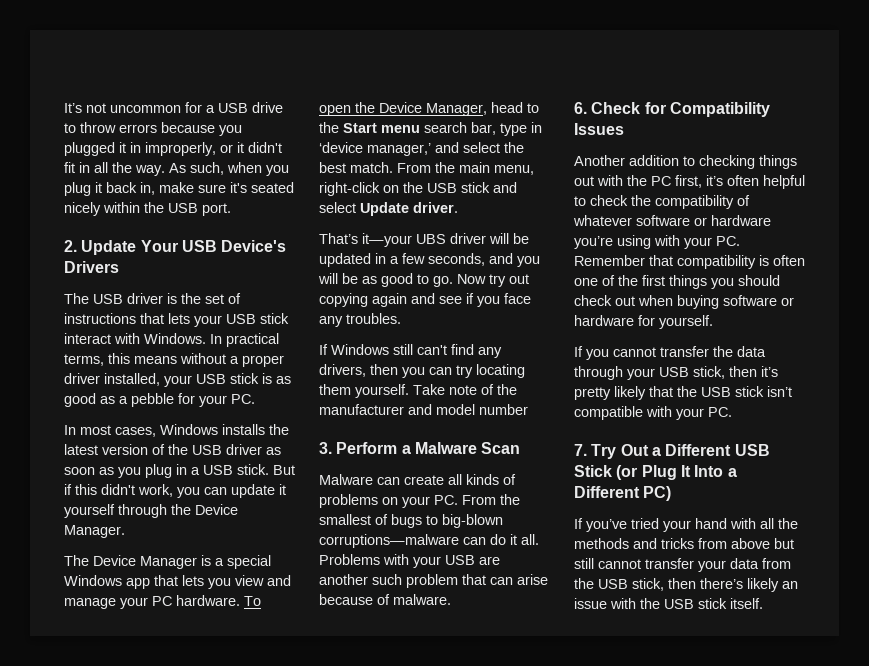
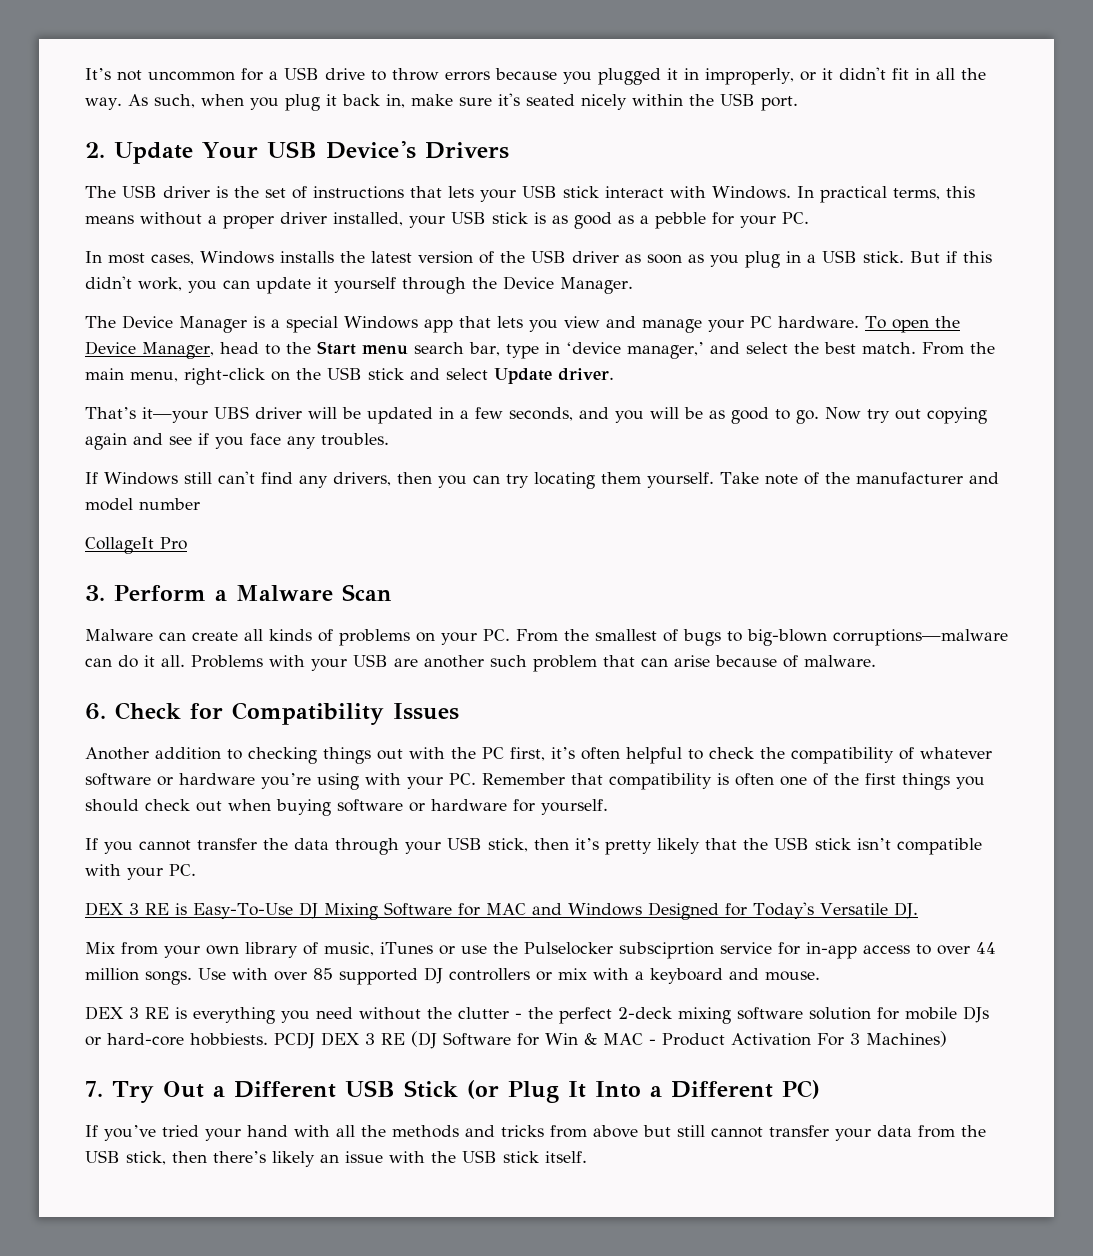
+ CollageIt Pro
+ DEX 3 RE is Easy-To-Use DJ Mixing Software for MAC and Windows Designed for Today's Versatile DJ.
+ Mix from your own library of music, iTunes or use the Pulselocker subsciprtion service for in-app access to over 44 million songs. Use with over 85 supported DJ controllers or mix with a keyboard and mouse.
+ DEX 3 RE is everything you need without the clutter - the perfect 2-deck mixing software solution for mobile DJs or hard-core hobbiests. PCDJ DEX 3 RE (DJ Software for Win & MAC - Product Activation For 3 Machines)

